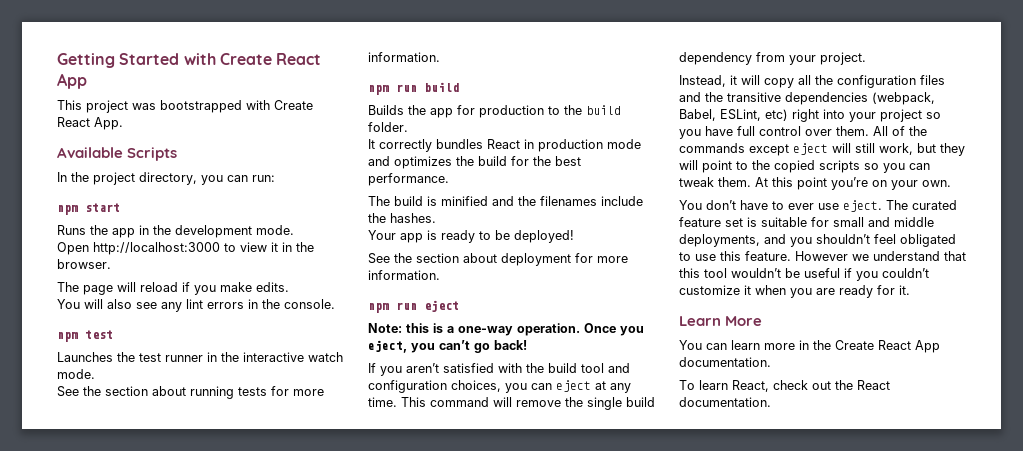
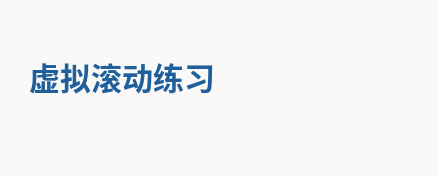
- Getting Started with Create React App
- This project was bootstrapped with Create React App.
- Available Scripts
- In the project directory, you can run:
- npm start
- Runs the app in the development mode.
- Open http://localhost:3000 to view it in the browser.
- The page will reload if you make edits.
- You will also see any lint errors in the console.
- npm test
- Launches the test runner in the interactive watch mode.
- See the section about running tests for more information.
- npm run build
- Builds the app for production to the build folder.
- It correctly bundles React in production mode and optimizes the build for the best performance.
- The build is minified and the filenames include the hashes.
- Your app is ready to be deployed!
- See the section about deployment for more information.
- npm run eject
- Note: this is a one-way operation. Once you eject, you can’t go back!
- If you aren’t satisfied with the build tool and configuration choices, you can eject at any time. This command will remove the single build dependency from your project.
- Instead, it will copy all the configuration files and the transitive dependencies (webpack, Babel, ESLint, etc) right into your project so you have full control over them. All of the commands except eject will still work, but they will point to the copied scripts so you can tweak them. At this point you’re on your own.
- You don’t have to ever use eject. The curated feature set is suitable for small and middle deployments, and you shouldn’t feel obligated to use this feature. However we understand that this tool wouldn’t be useful if you couldn’t customize it when you are ready for it.
- Learn More
- You can learn more in the Create React App documentation.
- To learn React, check out the React documentation.
+ 虚拟滚动练习

